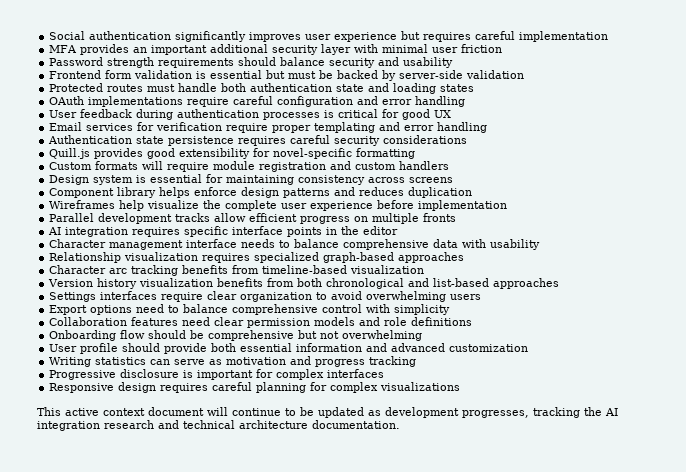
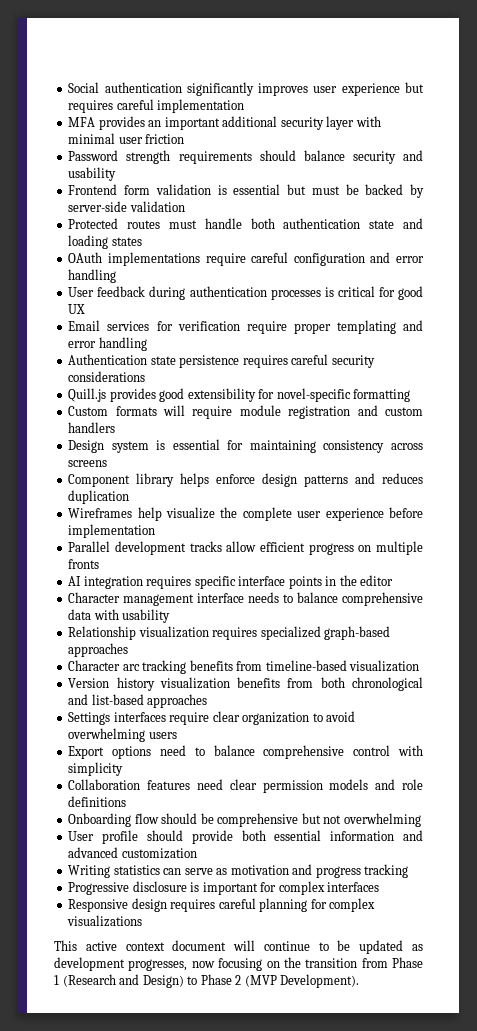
- This active context document will continue to be updated as development progresses, tracking the AI integration research and technical architecture documentation.
+ This active context document will continue to be updated as development progresses, now focusing on the transition from Phase 1 (Research and Design) to Phase 2 (MVP Development).

